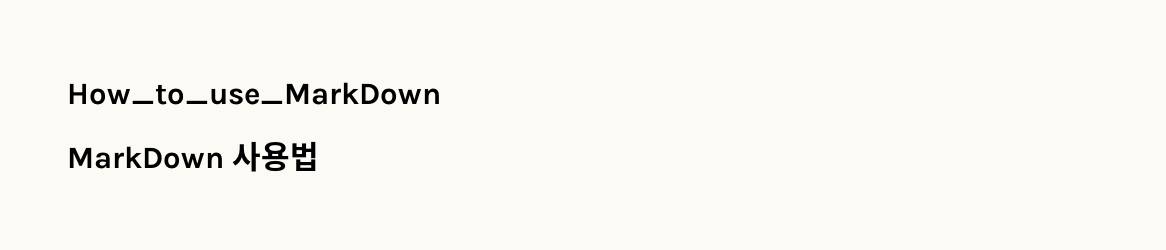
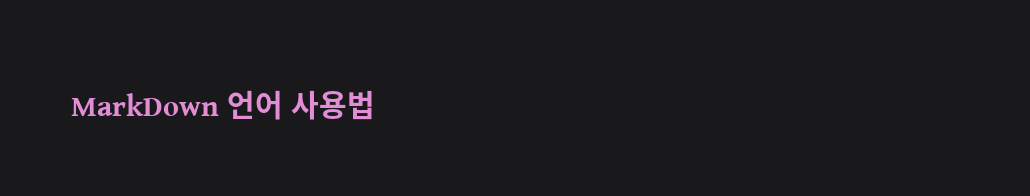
- How_to_use_MarkDown
- MarkDown 사용법
+ MarkDown 언어 사용법

